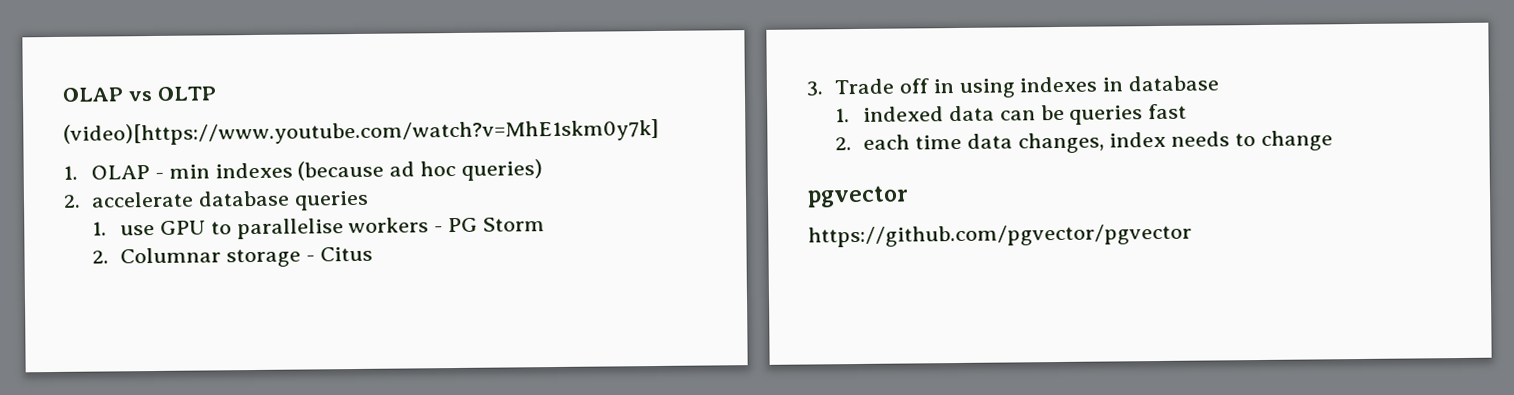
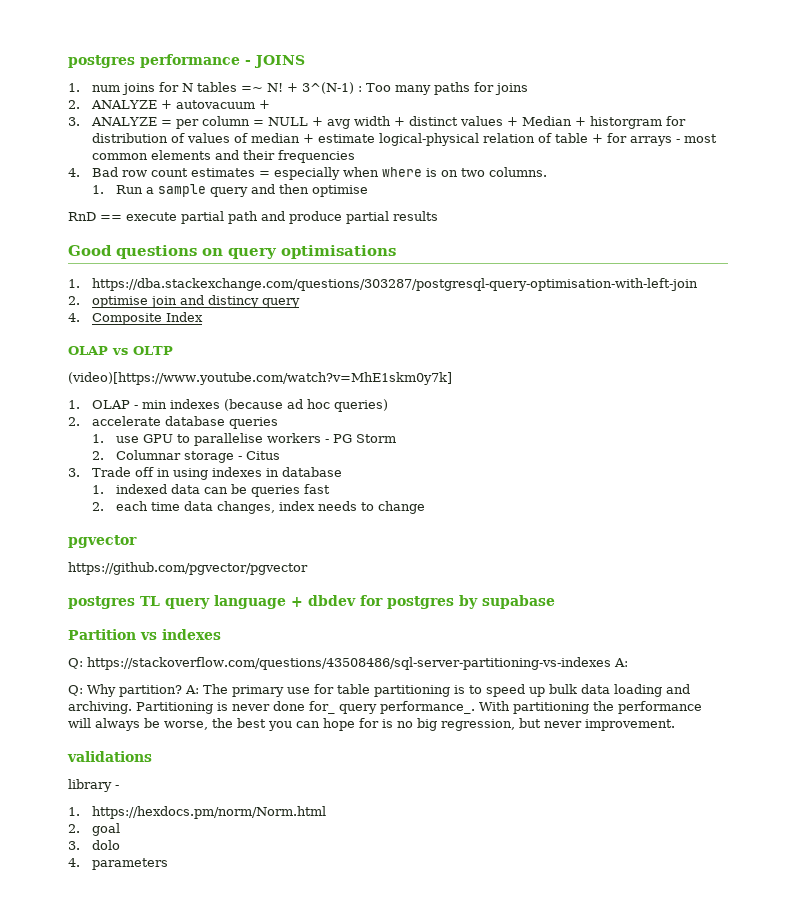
+ postgres performance - JOINS
+ 1. num joins for N tables =~ N! + 3^(N-1) : Too many paths for joins
+ 2. ANALYZE + autovacuum +
+ 3. ANALYZE = per column = NULL + avg width + distinct values + Median + historgram for distribution of values of median + estimate logical-physical relation of table + for arrays - most common elements and their frequencies
+ 4. Bad row count estimates = especially when where is on two columns.
+ 1. Run a sample query and then optimise
+ RnD == execute partial path and produce partial results
+ Good questions on query optimisations
+ 1. https://dba.stackexchange.com/questions/303287/postgresql-query-optimisation-with-left-join
+ 2. optimise join and distincy query
+ 4. Composite Index
+ postgres TL query language + dbdev for postgres by supabase
+ Partition vs indexes
+ Q: https://stackoverflow.com/questions/43508486/sql-server-partitioning-vs-indexes A:
+ Q: Why partition? A: The primary use for table partitioning is to speed up bulk data loading and archiving. Partitioning is never done for_ query performance_. With partitioning the performance will always be worse, the best you can hope for is no big regression, but never improvement.
+ validations
+ library -
+ 1. https://hexdocs.pm/norm/Norm.html
+ 2. goal
+ 3. dolo
+ 4. parameters

